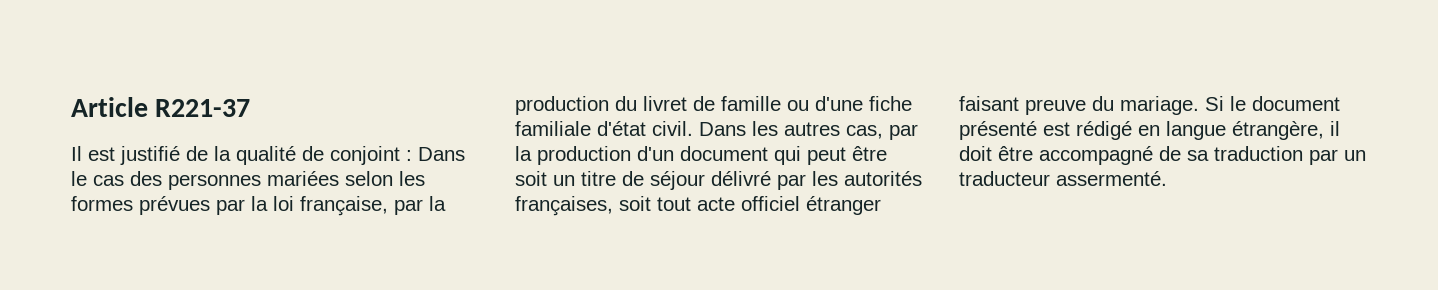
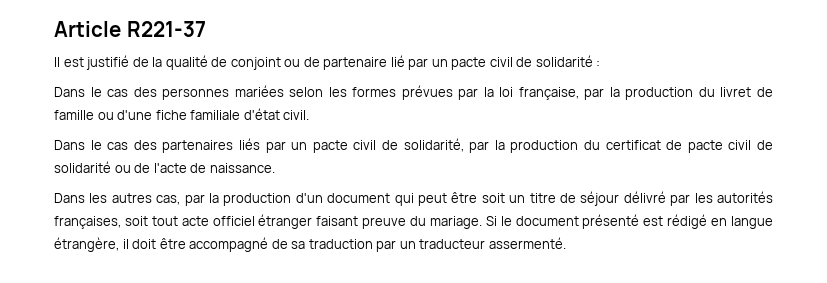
- Il est justifié de la qualité de conjoint : Dans le cas des personnes mariées selon les formes prévues par la loi française, par la production du livret de famille ou d'une fiche familiale d'état civil. Dans les autres cas, par la production d'un document qui peut être soit un titre de séjour délivré par les autorités françaises, soit tout acte officiel étranger faisant preuve du mariage.
+ Il est justifié de la qualité de conjoint ou de partenaire lié par un pacte civil de solidarité :
+ Dans le cas des personnes mariées selon les formes prévues par la loi française, par la production du livret de famille ou d'une fiche familiale d'état civil.
+ Dans le cas des partenaires liés par un pacte civil de solidarité, par la production du certificat de pacte civil de solidarité ou de l'acte de naissance.
+ Dans les autres cas, par la production d'un document qui peut être soit un titre de séjour délivré par les autorités françaises, soit tout acte officiel étranger faisant preuve du mariage.

